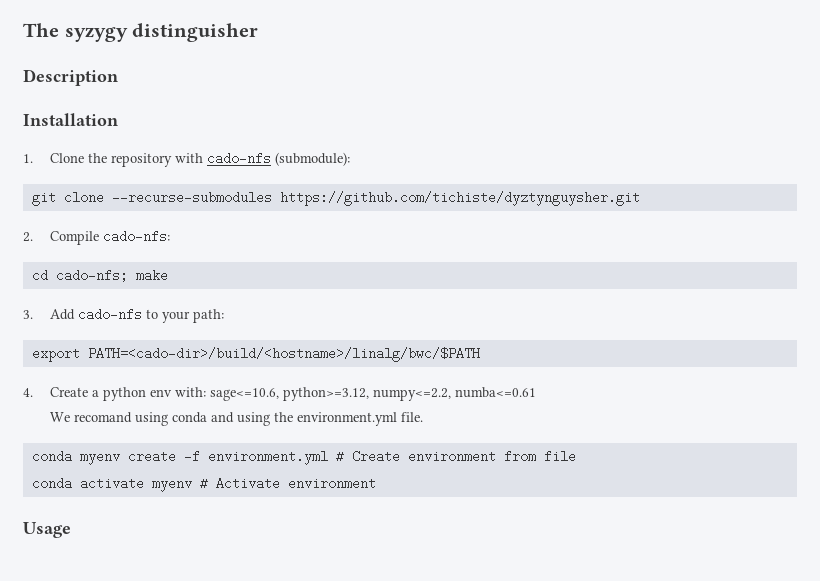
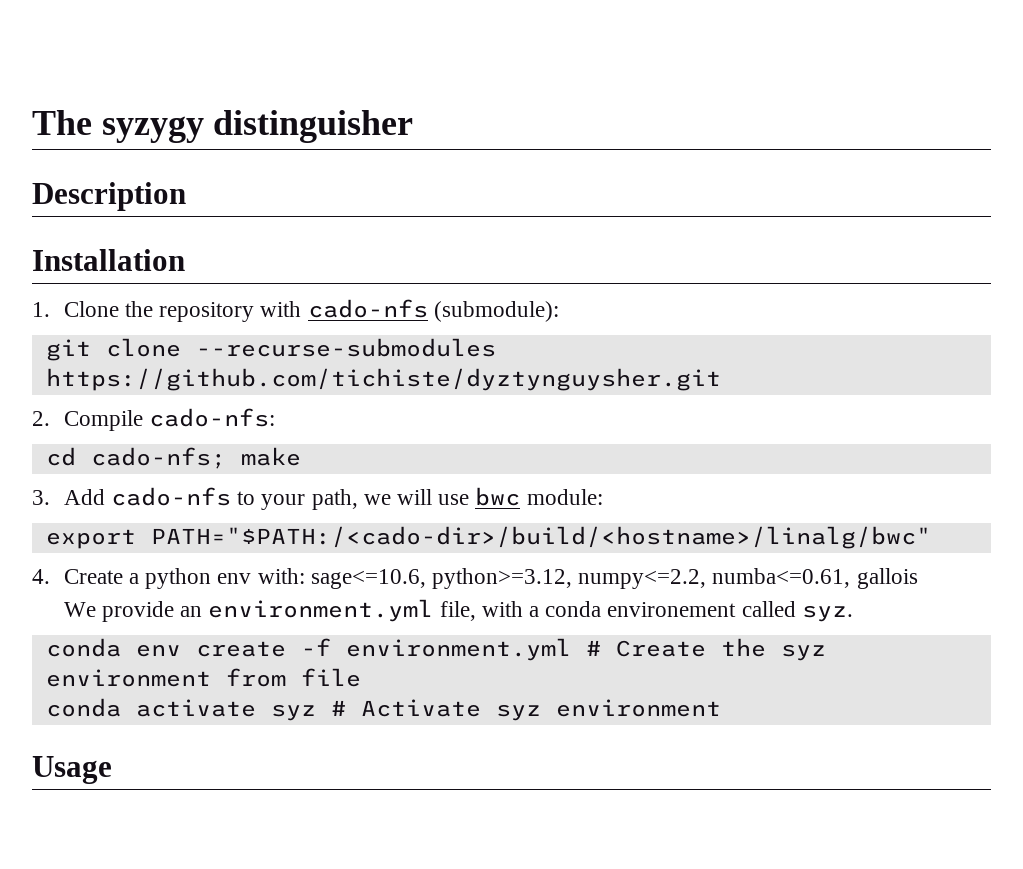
- 3. Add cado-nfs to your path:
+ 3. Add cado-nfs to your path, we will use bwc module:
- export PATH=<cado-dir>/build/<hostname>/linalg/bwc/$PATH
+ export PATH="$PATH:/<cado-dir>/build/<hostname>/linalg/bwc"
- 4. Create a python env with: sage<=10.6, python>=3.12, numpy<=2.2, numba<=0.61
+ 4. Create a python env with: sage<=10.6, python>=3.12, numpy<=2.2, numba<=0.61, gallois
- We recomand using conda and using the environment.yml file.
- conda myenv create -f environment.yml # Create environment from file
+ We provide an environment.yml file, with a conda environement called syz.
+ conda env create -f environment.yml # Create the syz environment from file
- conda activate myenv # Activate environment
+ conda activate syz # Activate syz environment

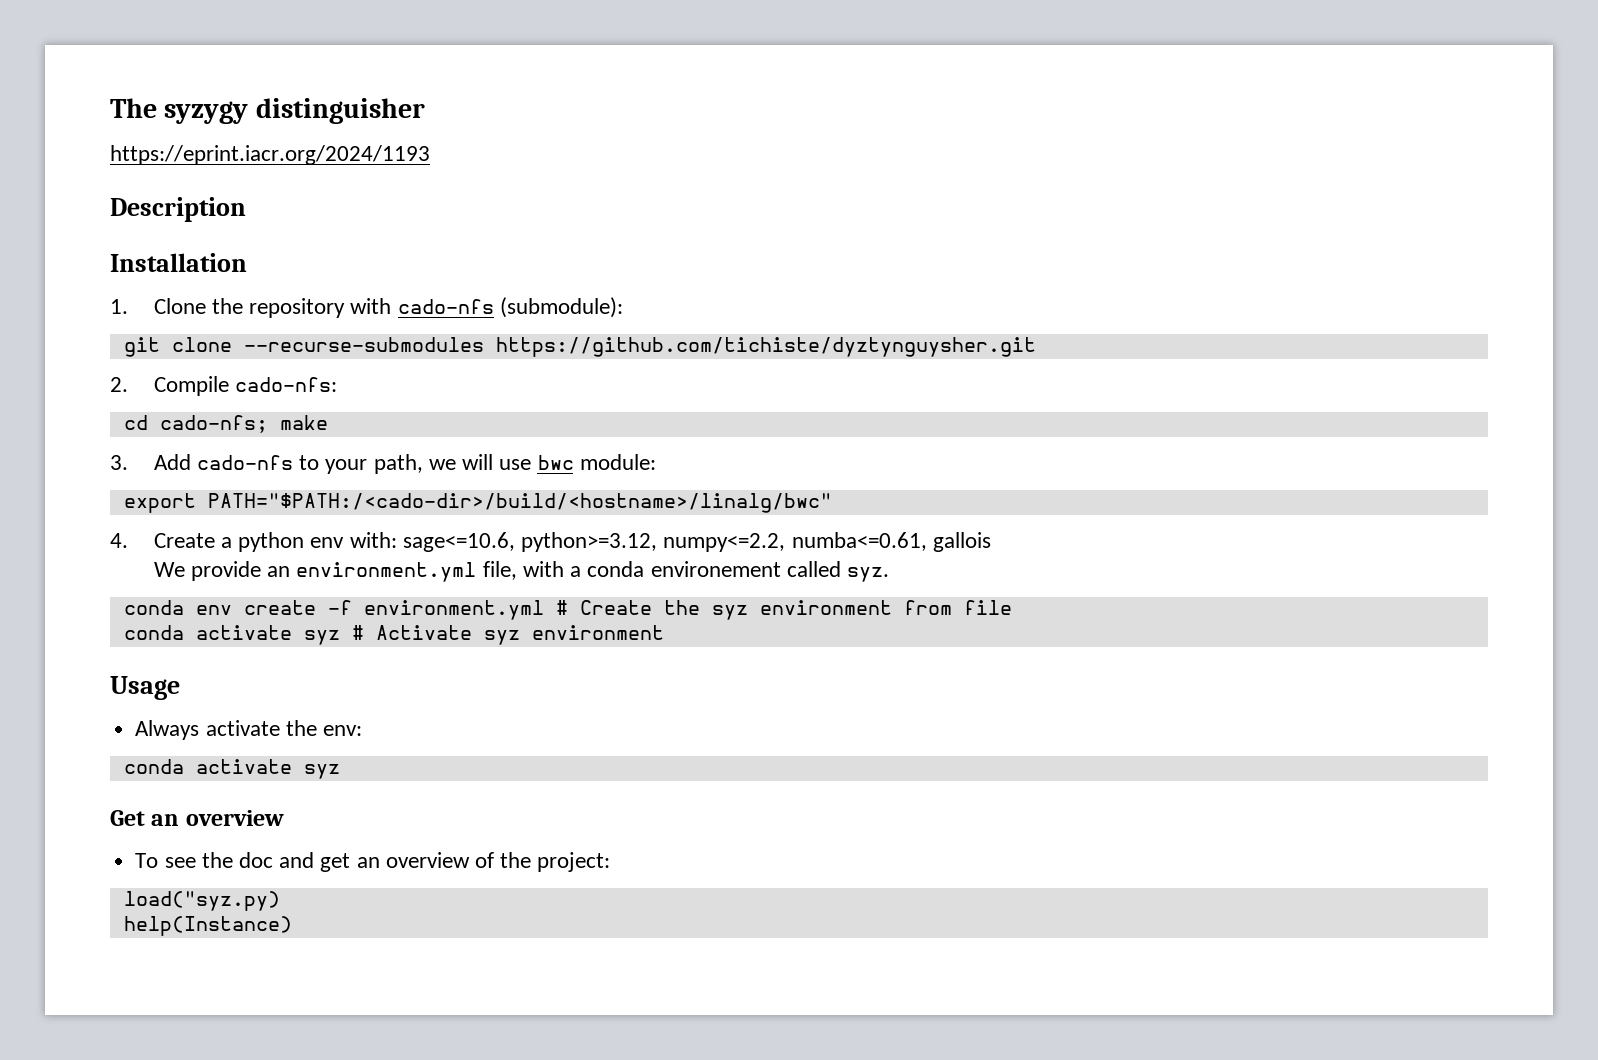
+ https://eprint.iacr.org/2024/1193
+ Always activate the env:
+ conda activate syz
+ Get an overview
+ To see the doc and get an overview of the project:
+ load("syz.py)
+ help(Instance)

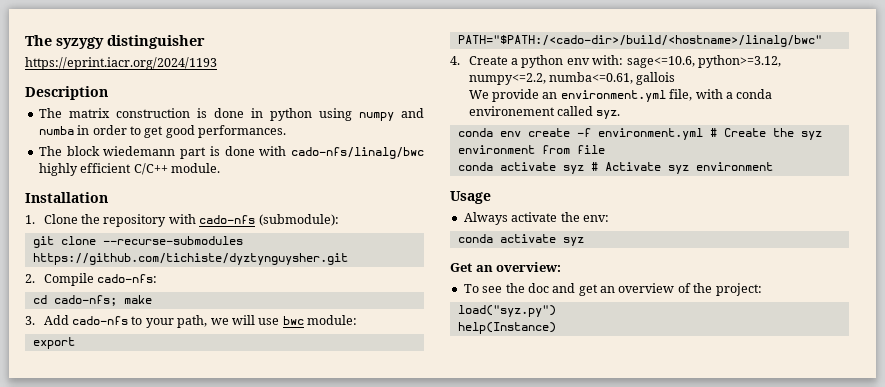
+ The matrix construction is done in python using numpy and numba in order to get good performances.
+ The block wiedemann part is done with cado-nfs/linalg/bwc highly efficient C/C++ module.
- Get an overview
+ Get an overview:
- load("syz.py)
+ load("syz.py")

